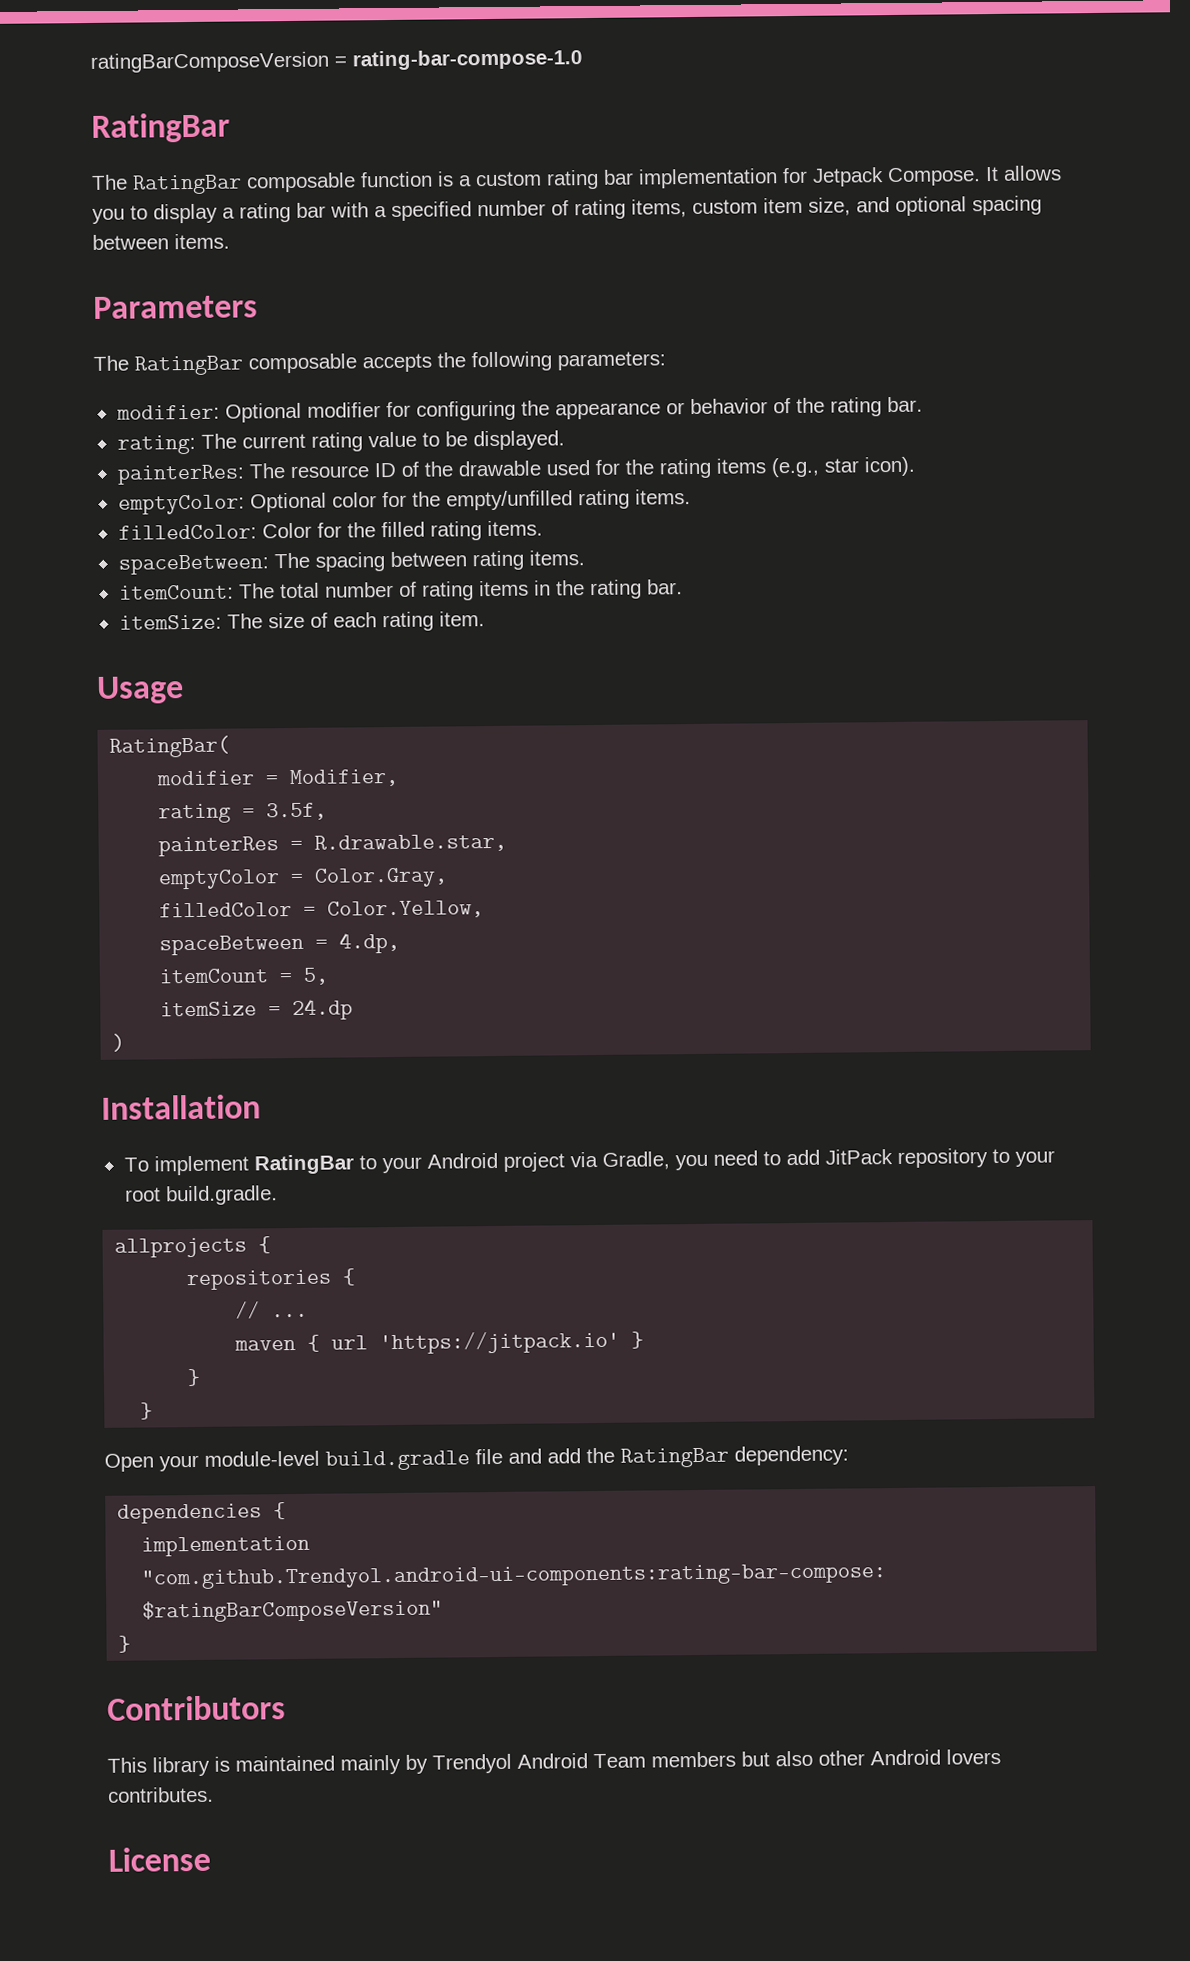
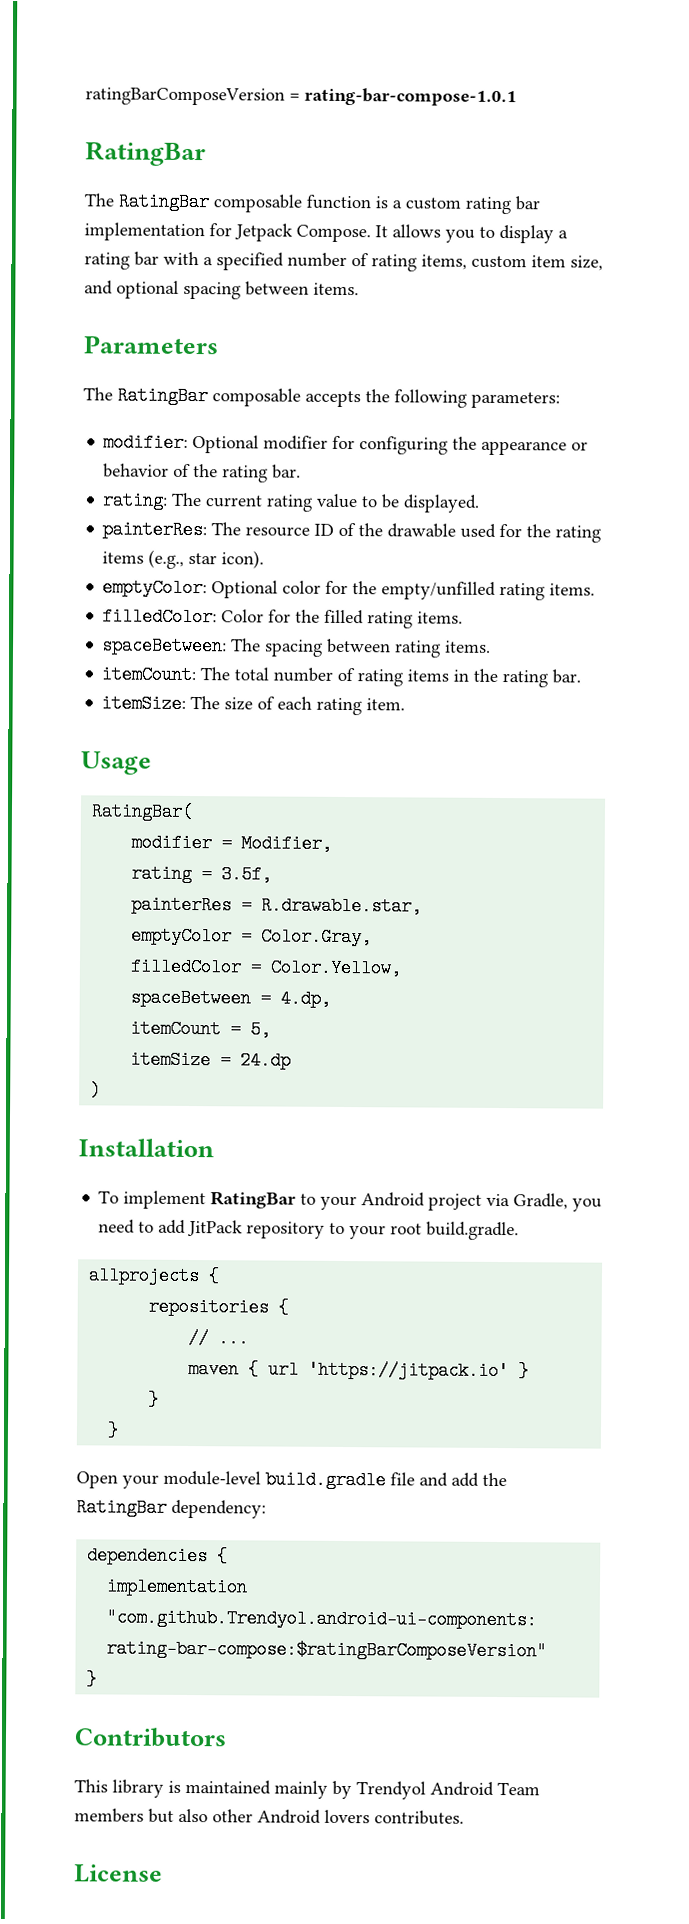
- ratingBarComposeVersion = rating-bar-compose-1.0
+ ratingBarComposeVersion = rating-bar-compose-1.0.1

